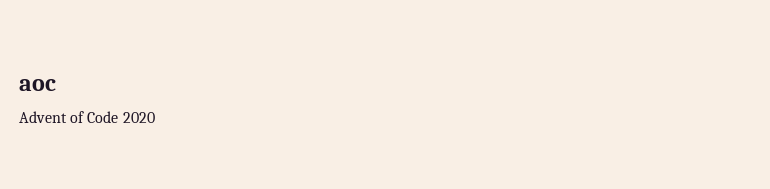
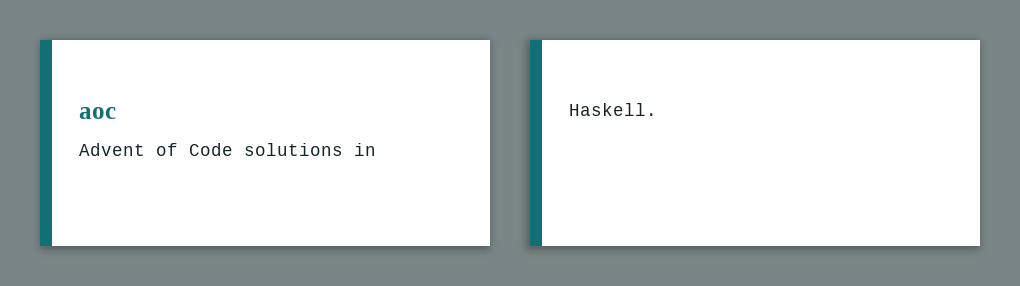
- Advent of Code 2020
+ Advent of Code solutions in Haskell.

